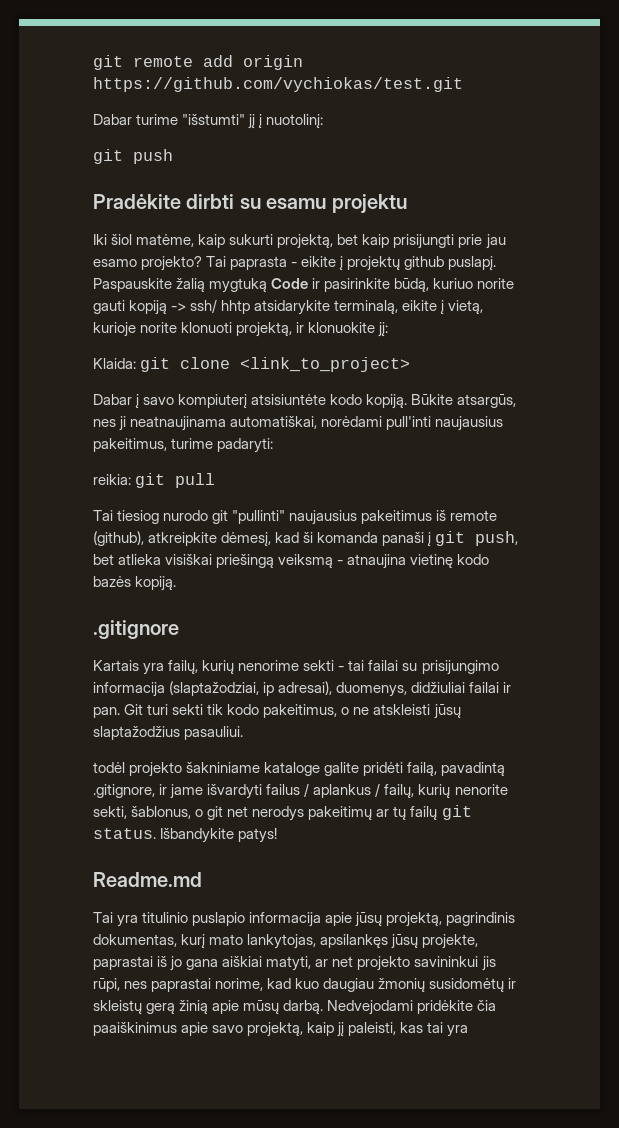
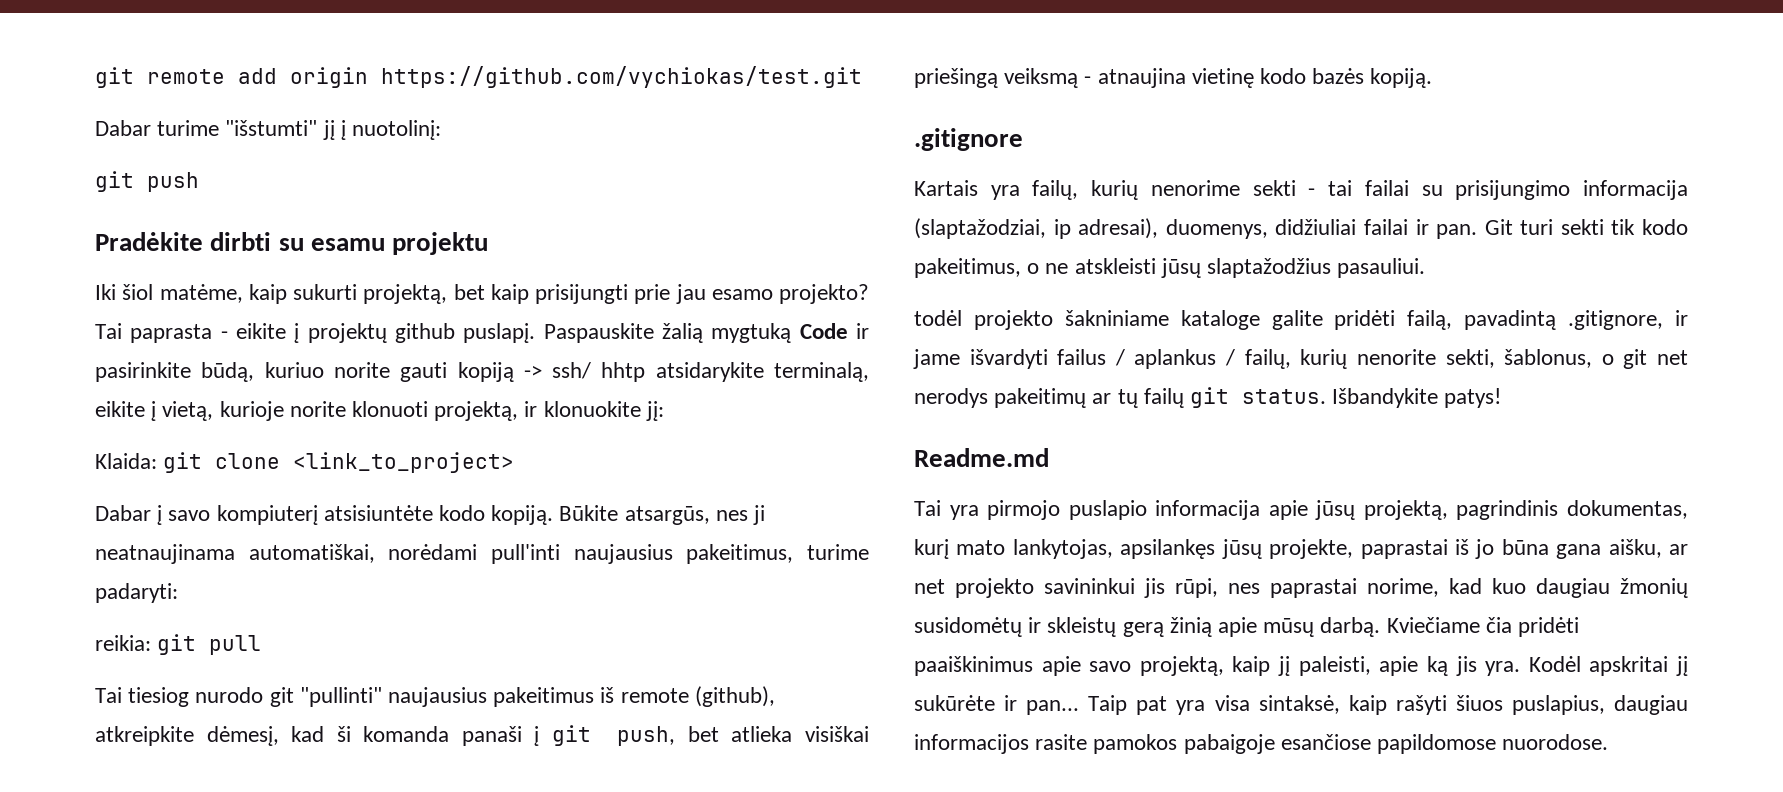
- Tai yra titulinio puslapio informacija apie jūsų projektą, pagrindinis dokumentas, kurį mato lankytojas, apsilankęs jūsų projekte, paprastai iš jo gana aiškiai matyti, ar net projekto savininkui jis rūpi, nes paprastai norime, kad kuo daugiau žmonių susidomėtų ir skleistų gerą žinią apie mūsų darbą.
+ Tai yra pirmojo puslapio informacija apie jūsų projektą, pagrindinis dokumentas, kurį mato lankytojas, apsilankęs jūsų projekte, paprastai iš jo būna gana aišku, ar net projekto savininkui jis rūpi, nes paprastai norime, kad kuo daugiau žmonių susidomėtų ir skleistų gerą žinią apie mūsų darbą.
- Nedvejodami pridėkite čia paaiškinimus apie savo projektą, kaip jį paleisti, kas tai yra
+ Kviečiame čia pridėti paaiškinimus apie savo projektą, kaip jį paleisti, apie ką jis yra. Kodėl apskritai jį sukūrėte ir pan... Taip pat yra visa sintaksė, kaip rašyti šiuos puslapius, daugiau informacijos rasite pamokos pabaigoje esančiose papildomose nuorodose.

